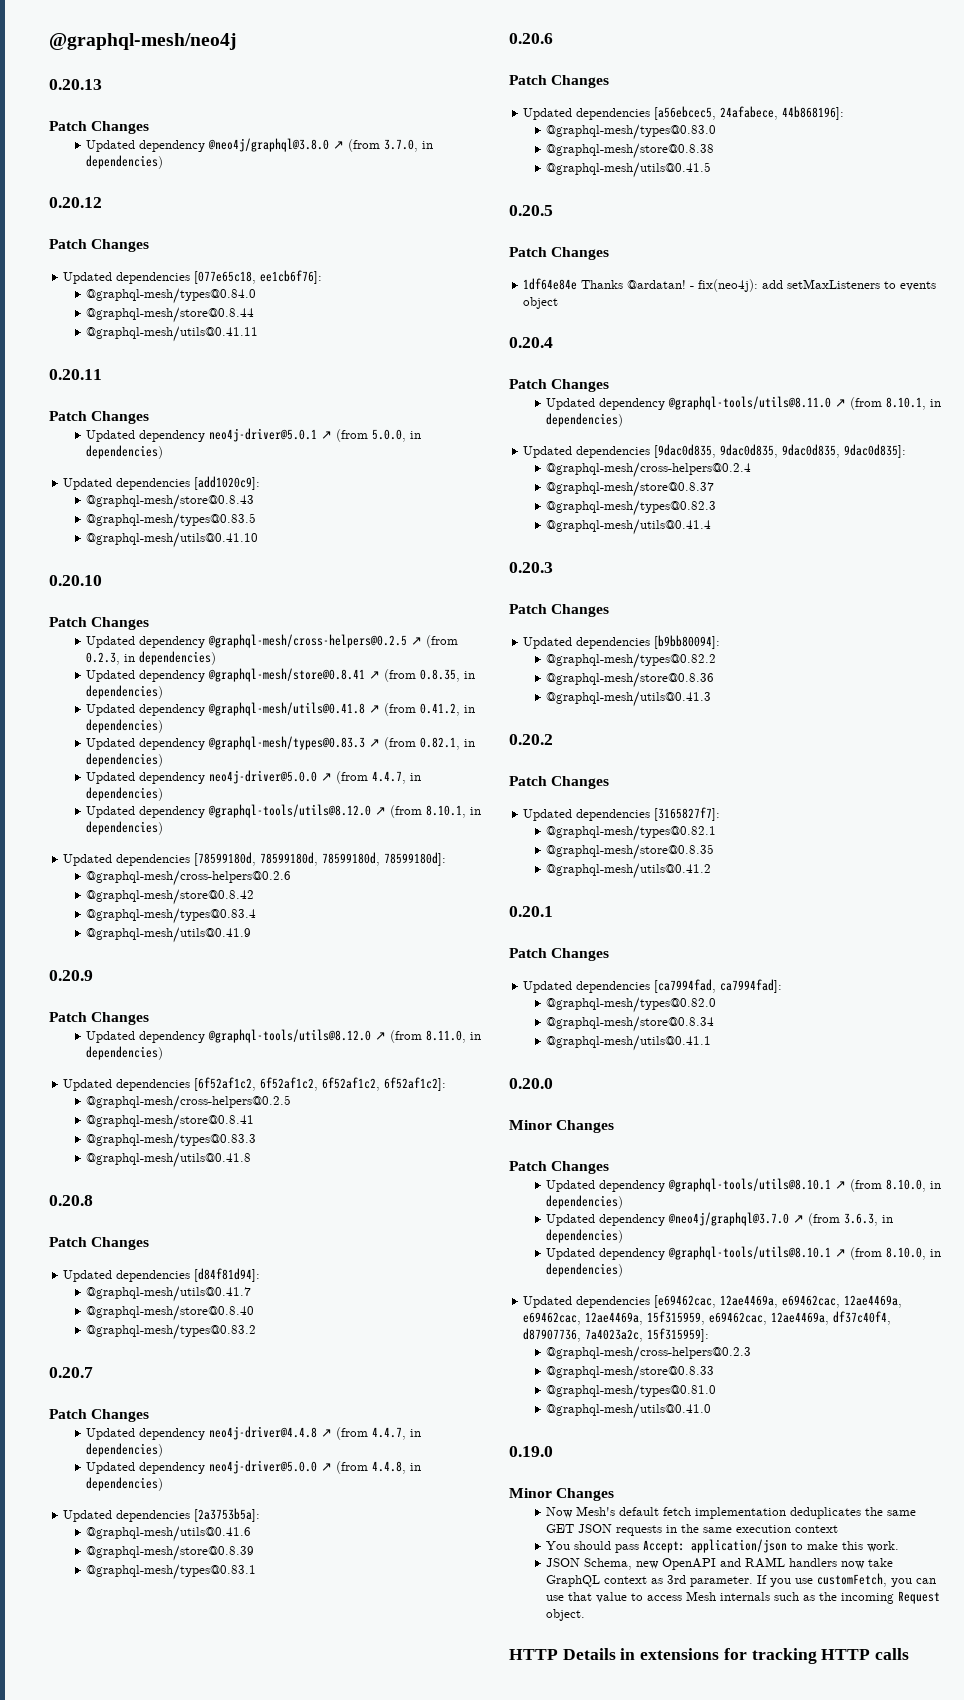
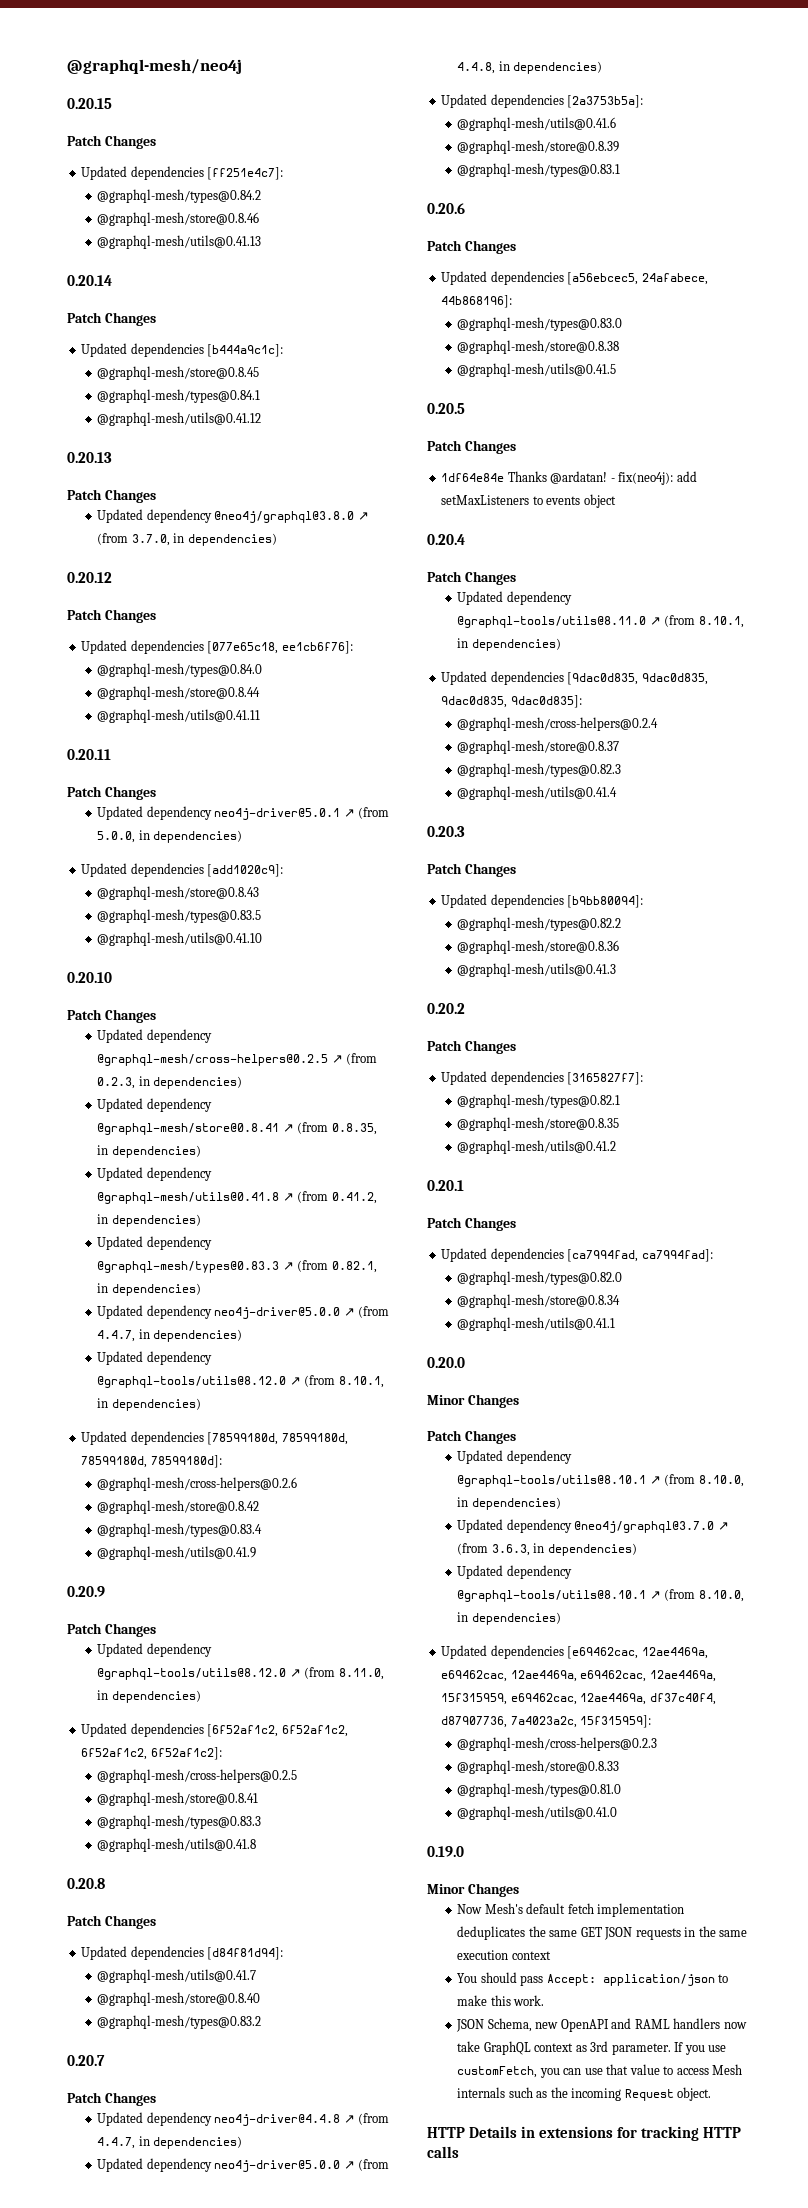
+ 0.20.15
+ Patch Changes
+ Updated dependencies [ff251e4c7]:
+ @graphql-mesh/types@0.84.2
+ @graphql-mesh/store@0.8.46
+ @graphql-mesh/utils@0.41.13
+ 0.20.14
+ Patch Changes
+ Updated dependencies [b444a9c1c]:
+ @graphql-mesh/store@0.8.45
+ @graphql-mesh/types@0.84.1
+ @graphql-mesh/utils@0.41.12

